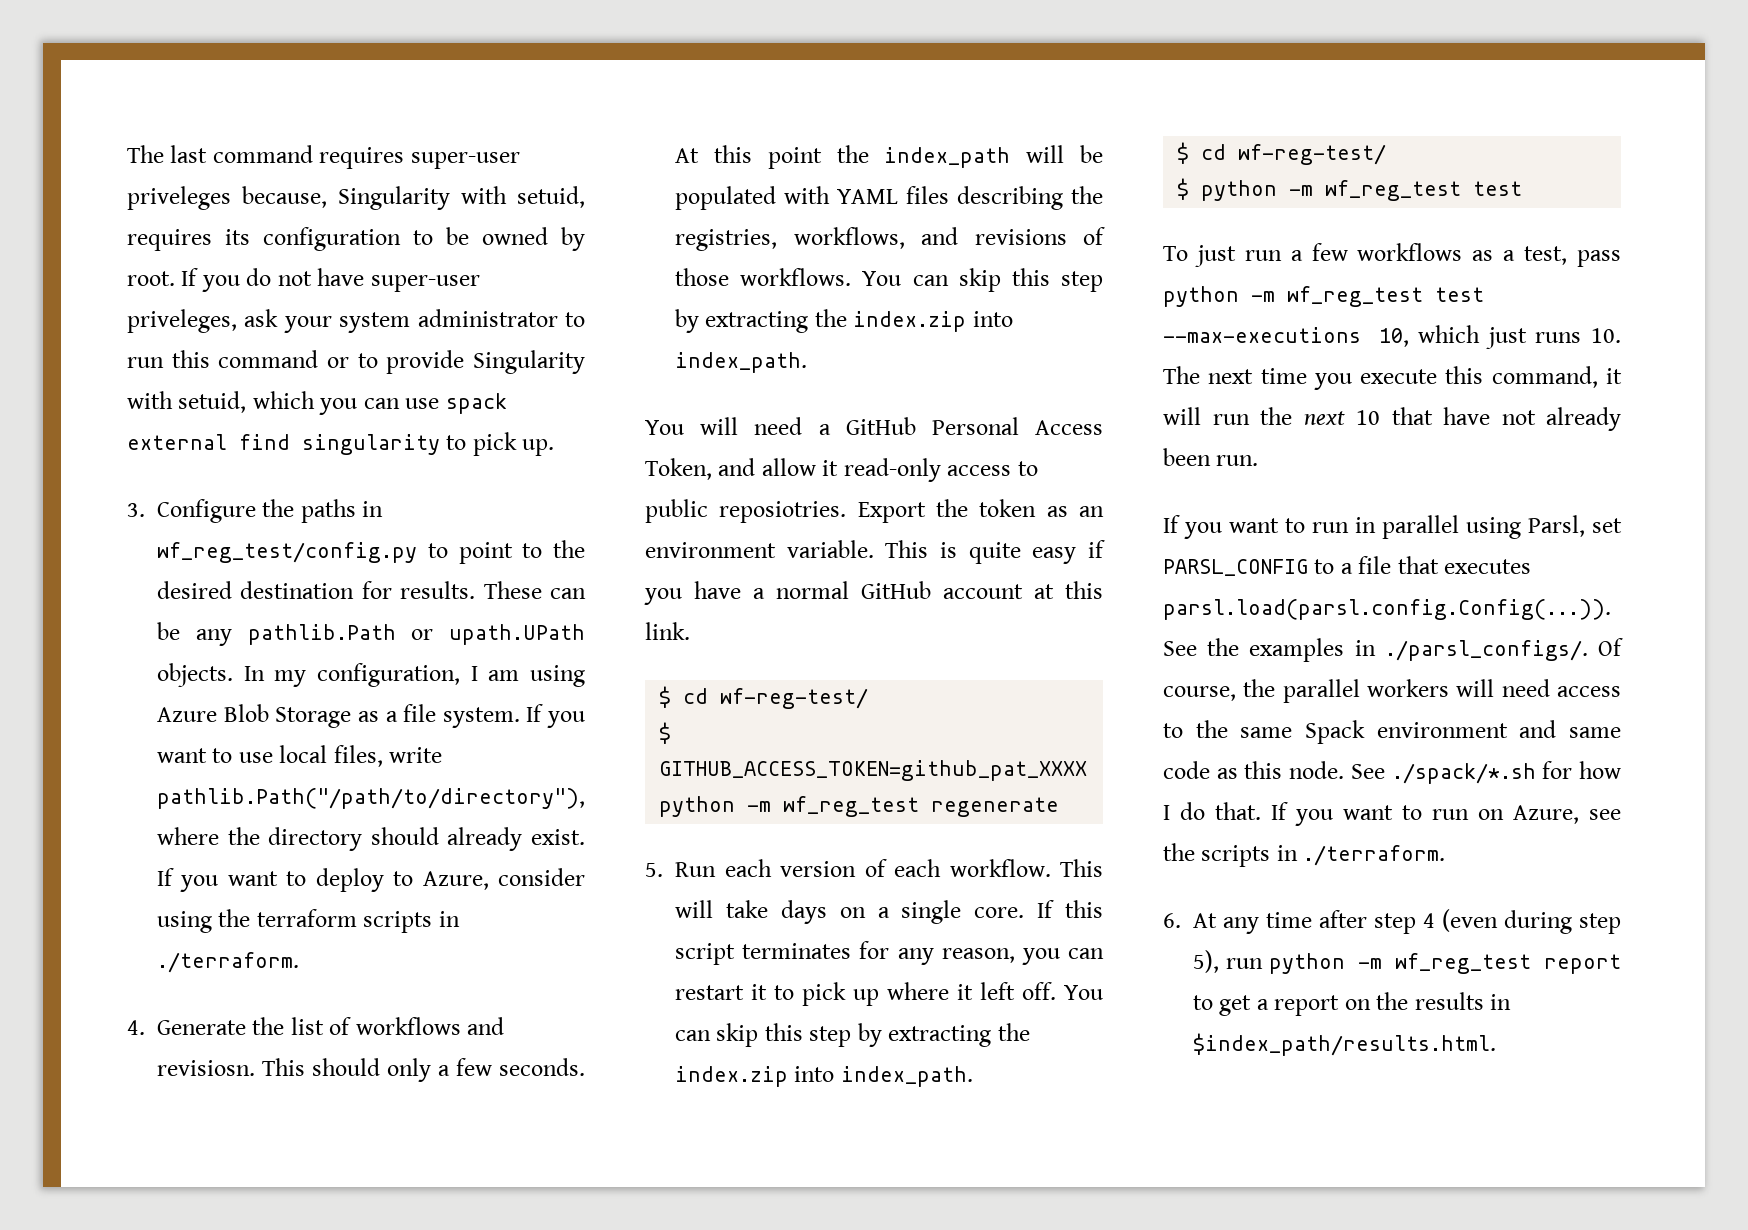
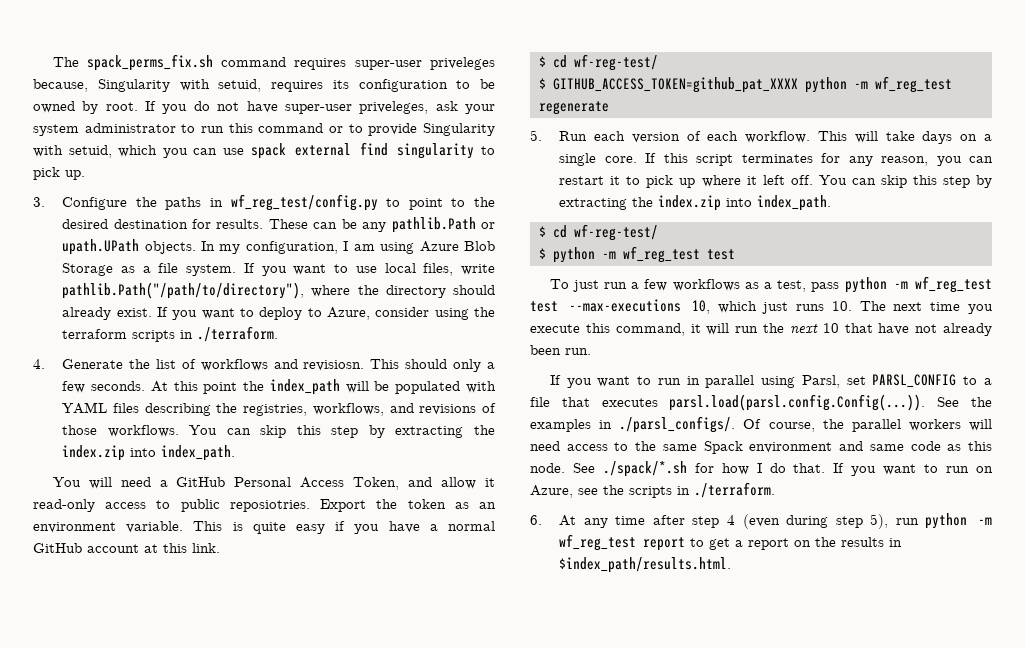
- The last command requires super-user priveleges because, Singularity with setuid, requires its configuration to be owned by root.
+ The spack_perms_fix.sh command requires super-user priveleges because, Singularity with setuid, requires its configuration to be owned by root.

